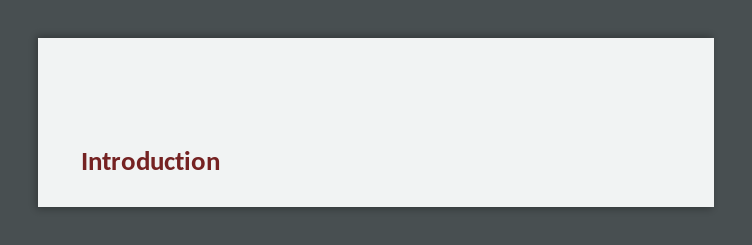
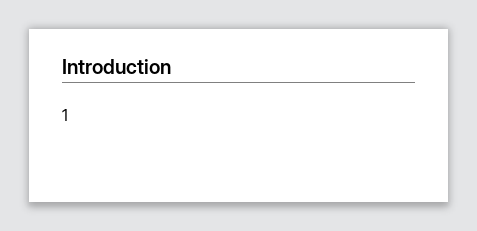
+ 1

